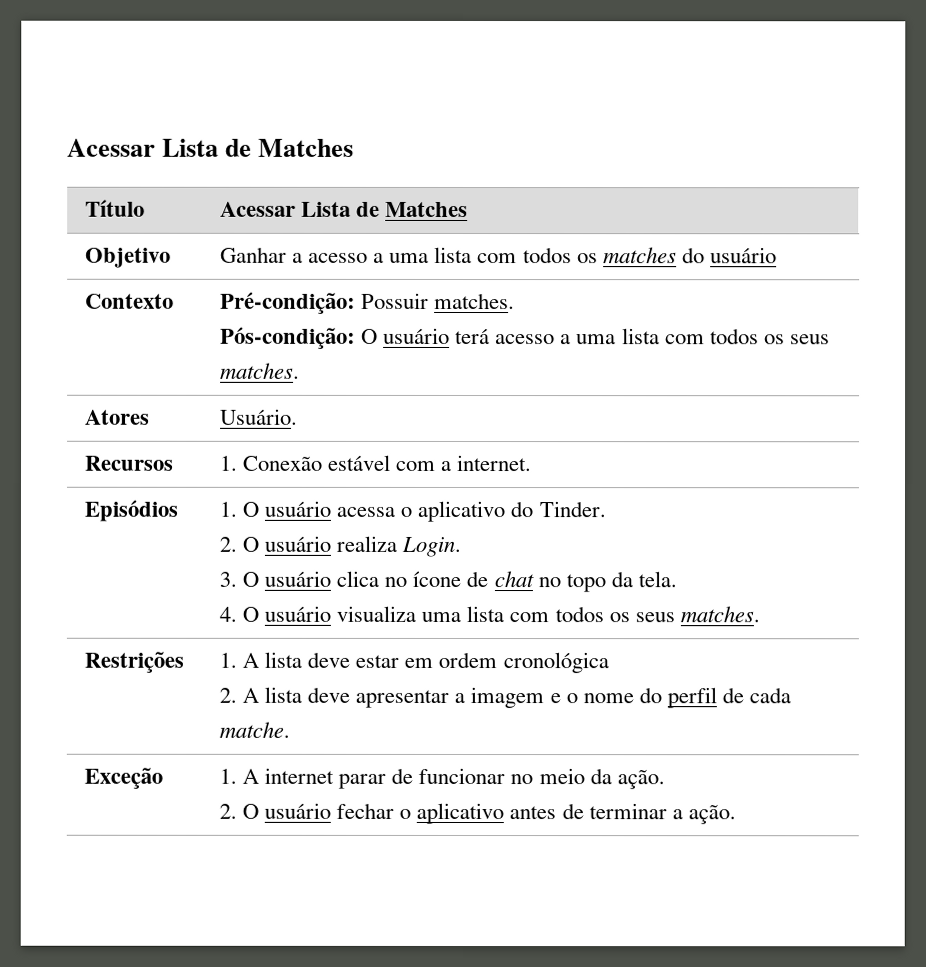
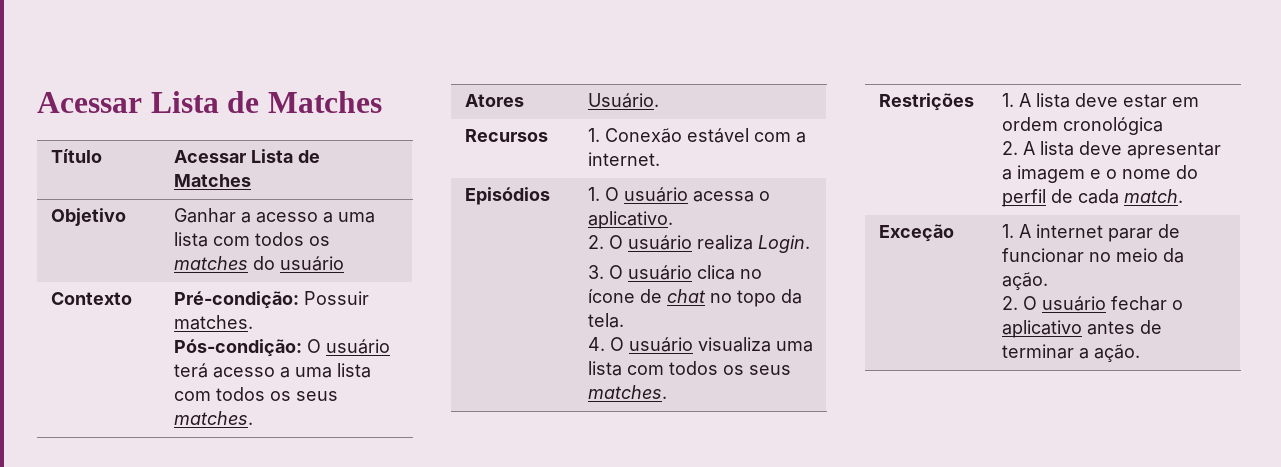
- Episódios | 1. O usuário acessa o aplicativo do Tinder.
+ Episódios | 1. O usuário acessa o aplicativo.
  Restrições | 1. A lista deve estar em ordem cronológica
- 2. A lista deve apresentar a imagem e o nome do perfil de cada matche.
+ 2. A lista deve apresentar a imagem e o nome do perfil de cada match.

